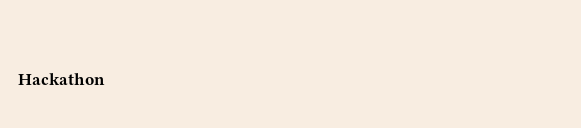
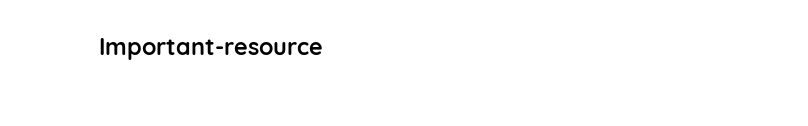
- Hackathon
+ Important-resource

